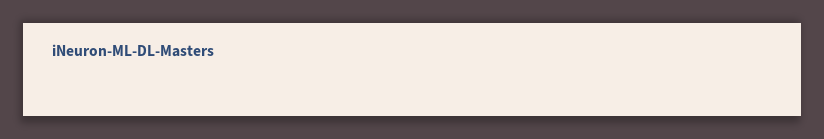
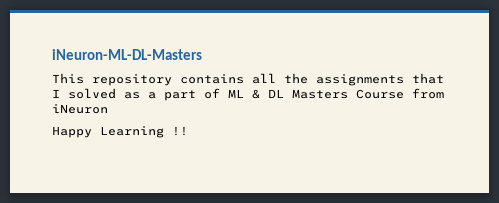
+ This repository contains all the assignments that I solved as a part of ML & DL Masters Course from iNeuron
+ Happy Learning !!

